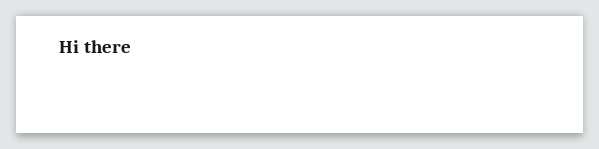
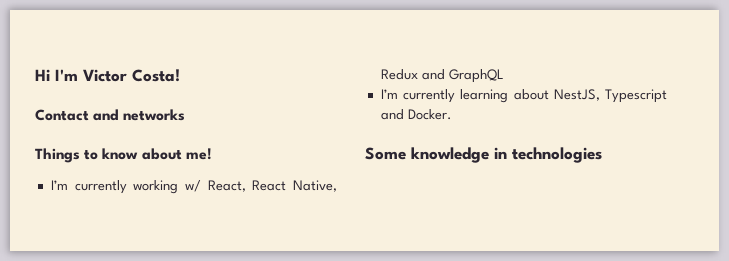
- Hi there
+ Hi I'm Victor Costa!
+ Contact and networks
+ Things to know about me!
+ I’m currently working w/ React, React Native, Redux and GraphQL
+ I’m currently learning about NestJS, Typescript and Docker.
+ Some knowledge in technologies

